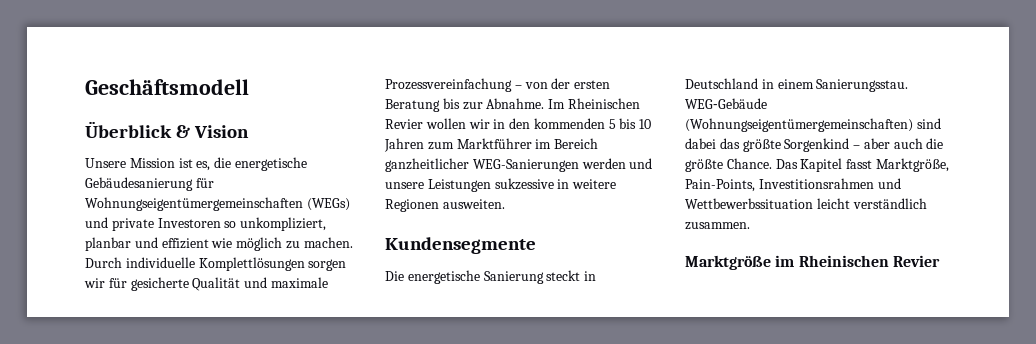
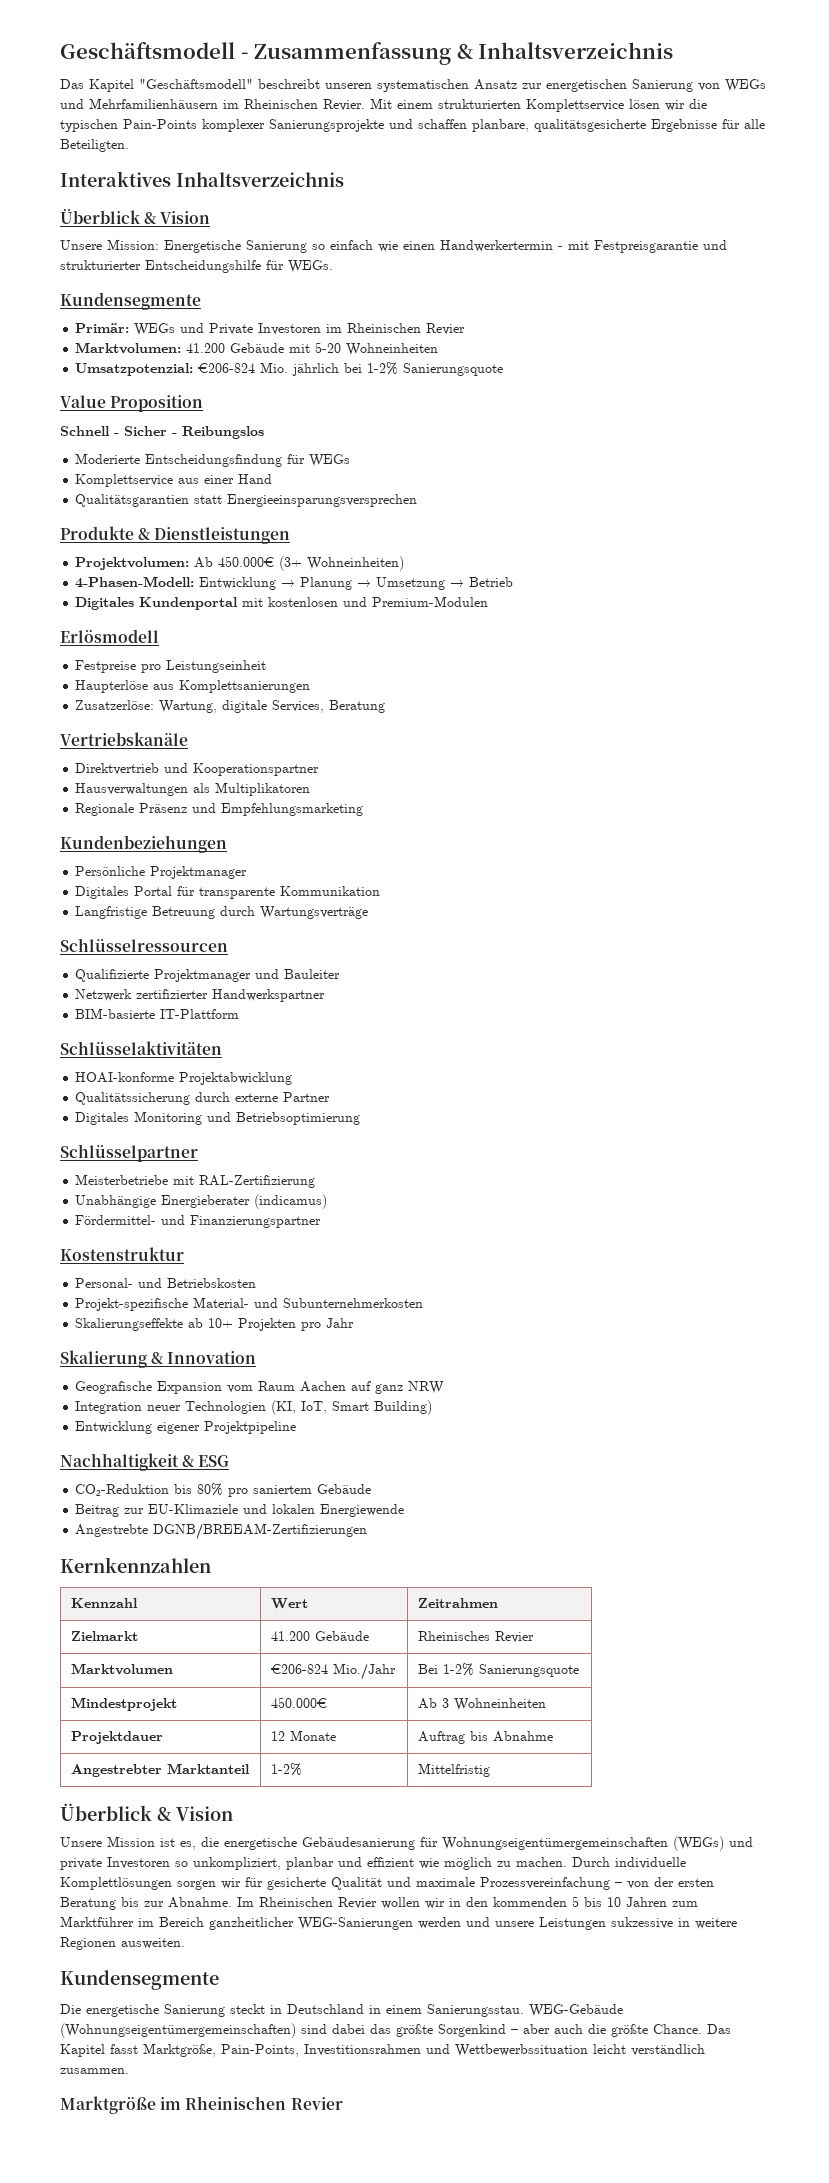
- Geschäftsmodell
+ Geschäftsmodell - Zusammenfassung & Inhaltsverzeichnis
+ Das Kapitel "Geschäftsmodell" beschreibt unseren systematischen Ansatz zur energetischen Sanierung von WEGs und Mehrfamilienhäusern im Rheinischen Revier. Mit einem strukturierten Komplettservice lösen wir die typischen Pain-Points komplexer Sanierungsprojekte und schaffen planbare, qualitätsgesicherte Ergebnisse für alle Beteiligten.
+ Interaktives Inhaltsverzeichnis
+ Überblick & Vision
+ Unsere Mission: Energetische Sanierung so einfach wie einen Handwerkertermin - mit Festpreisgarantie und strukturierter Entscheidungshilfe für WEGs.
+ Kundensegmente
+ Primär: WEGs und Private Investoren im Rheinischen Revier
+ Marktvolumen: 41.200 Gebäude mit 5-20 Wohneinheiten
+ Umsatzpotenzial: €206-824 Mio. jährlich bei 1-2% Sanierungsquote
+ Value Proposition
+ Schnell - Sicher - Reibungslos
+ Moderierte Entscheidungsfindung für WEGs
+ Komplettservice aus einer Hand
+ Qualitätsgarantien statt Energieeinsparungsversprechen
+ Produkte & Dienstleistungen
+ Projektvolumen: Ab 450.000€ (3+ Wohneinheiten)
+ 4-Phasen-Modell: Entwicklung → Planung → Umsetzung → Betrieb
+ Digitales Kundenportal mit kostenlosen und Premium-Modulen
+ Erlösmodell
+ Festpreise pro Leistungseinheit
+ Haupterlöse aus Komplettsanierungen
+ Zusatzerlöse: Wartung, digitale Services, Beratung
+ Vertriebskanäle
+ Direktvertrieb und Kooperationspartner
+ Hausverwaltungen als Multiplikatoren
+ Regionale Präsenz und Empfehlungsmarketing
+ Kundenbeziehungen
+ Persönliche Projektmanager
+ Digitales Portal für transparente Kommunikation
+ Langfristige Betreuung durch Wartungsverträge
+ Schlüsselressourcen
+ Qualifizierte Projektmanager und Bauleiter
+ Netzwerk zertifizierter Handwerkspartner
+ BIM-basierte IT-Plattform
+ Schlüsselaktivitäten
+ HOAI-konforme Projektabwicklung
+ Qualitätssicherung durch externe Partner
+ Digitales Monitoring und Betriebsoptimierung
+ Schlüsselpartner
+ Meisterbetriebe mit RAL-Zertifizierung
+ Unabhängige Energieberater (indicamus)
+ Fördermittel- und Finanzierungspartner
+ Kostenstruktur
+ Personal- und Betriebskosten
+ Projekt-spezifische Material- und Subunternehmerkosten
+ Skalierungseffekte ab 10+ Projekten pro Jahr
+ Skalierung & Innovation
+ Geografische Expansion vom Raum Aachen auf ganz NRW
+ Integration neuer Technologien (KI, IoT, Smart Building)
+ Entwicklung eigener Projektpipeline
+ Nachhaltigkeit & ESG
+ CO₂-Reduktion bis 80% pro saniertem Gebäude
+ Beitrag zur EU-Klimaziele und lokalen Energiewende
+ Angestrebte DGNB/BREEAM-Zertifizierungen
+ Kernkennzahlen
+ Kennzahl | Wert | Zeitrahmen
+ Zielmarkt | 41.200 Gebäude | Rheinisches Revier
+ Marktvolumen | €206-824 Mio./Jahr | Bei 1-2% Sanierungsquote
+ Mindestprojekt | 450.000€ | Ab 3 Wohneinheiten
+ Projektdauer | 12 Monate | Auftrag bis Abnahme
+ Angestrebter Marktanteil | 1-2% | Mittelfristig

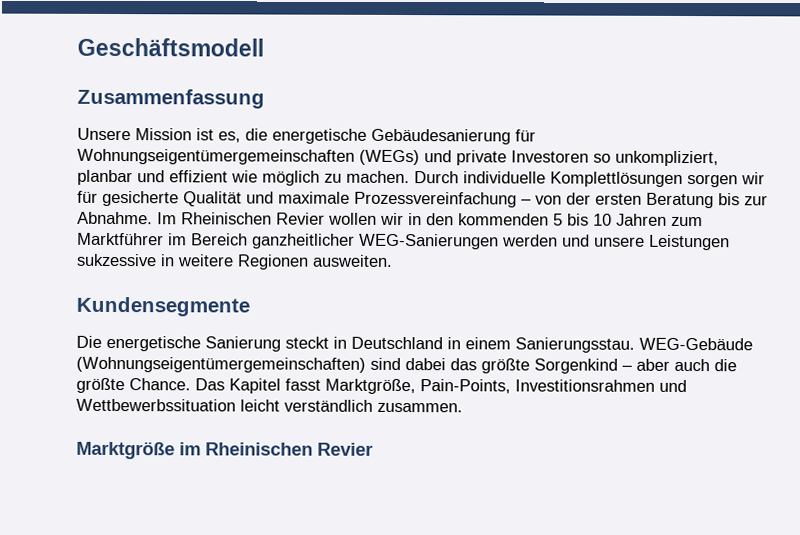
- Geschäftsmodell - Zusammenfassung & Inhaltsverzeichnis
- Das Kapitel "Geschäftsmodell" beschreibt unseren systematischen Ansatz zur energetischen Sanierung von WEGs und Mehrfamilienhäusern im Rheinischen Revier. Mit einem strukturierten Komplettservice lösen wir die typischen Pain-Points komplexer Sanierungsprojekte und schaffen planbare, qualitätsgesicherte Ergebnisse für alle Beteiligten.
- Interaktives Inhaltsverzeichnis
- Überblick & Vision
- Unsere Mission: Energetische Sanierung so einfach wie einen Handwerkertermin - mit Festpreisgarantie und strukturierter Entscheidungshilfe für WEGs.
- Kundensegmente
- Primär: WEGs und Private Investoren im Rheinischen Revier
- Marktvolumen: 41.200 Gebäude mit 5-20 Wohneinheiten
- Umsatzpotenzial: €206-824 Mio. jährlich bei 1-2% Sanierungsquote
- Value Proposition
- Schnell - Sicher - Reibungslos
- Moderierte Entscheidungsfindung für WEGs
- Komplettservice aus einer Hand
- Qualitätsgarantien statt Energieeinsparungsversprechen
- Produkte & Dienstleistungen
- Projektvolumen: Ab 450.000€ (3+ Wohneinheiten)
- 4-Phasen-Modell: Entwicklung → Planung → Umsetzung → Betrieb
- Digitales Kundenportal mit kostenlosen und Premium-Modulen
- Erlösmodell
- Festpreise pro Leistungseinheit
- Haupterlöse aus Komplettsanierungen
- Zusatzerlöse: Wartung, digitale Services, Beratung
- Vertriebskanäle
- Direktvertrieb und Kooperationspartner
- Hausverwaltungen als Multiplikatoren
- Regionale Präsenz und Empfehlungsmarketing
- Kundenbeziehungen
- Persönliche Projektmanager
- Digitales Portal für transparente Kommunikation
- Langfristige Betreuung durch Wartungsverträge
- Schlüsselressourcen
- Qualifizierte Projektmanager und Bauleiter
- Netzwerk zertifizierter Handwerkspartner
- BIM-basierte IT-Plattform
- Schlüsselaktivitäten
- HOAI-konforme Projektabwicklung
- Qualitätssicherung durch externe Partner
- Digitales Monitoring und Betriebsoptimierung
- Schlüsselpartner
- Meisterbetriebe mit RAL-Zertifizierung
- Unabhängige Energieberater (indicamus)
- Fördermittel- und Finanzierungspartner
- Kostenstruktur
- Personal- und Betriebskosten
- Projekt-spezifische Material- und Subunternehmerkosten
- Skalierungseffekte ab 10+ Projekten pro Jahr
- Skalierung & Innovation
- Geografische Expansion vom Raum Aachen auf ganz NRW
- Integration neuer Technologien (KI, IoT, Smart Building)
- Entwicklung eigener Projektpipeline
- Nachhaltigkeit & ESG
- CO₂-Reduktion bis 80% pro saniertem Gebäude
- Beitrag zur EU-Klimaziele und lokalen Energiewende
- Angestrebte DGNB/BREEAM-Zertifizierungen
- Kernkennzahlen
- Kennzahl | Wert | Zeitrahmen
- Zielmarkt | 41.200 Gebäude | Rheinisches Revier
- Marktvolumen | €206-824 Mio./Jahr | Bei 1-2% Sanierungsquote
- Mindestprojekt | 450.000€ | Ab 3 Wohneinheiten
- Projektdauer | 12 Monate | Auftrag bis Abnahme
- Angestrebter Marktanteil | 1-2% | Mittelfristig
- Überblick & Vision
+ Geschäftsmodell
+ Zusammenfassung

